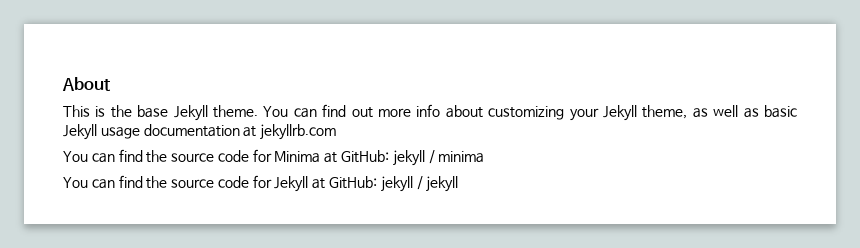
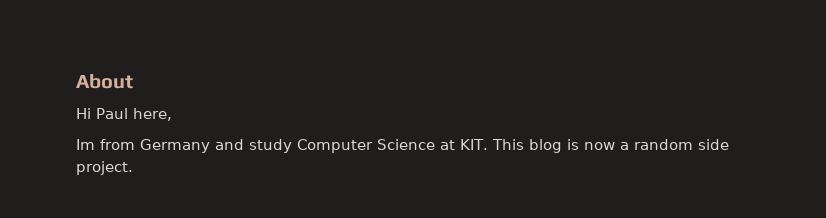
- This is the base Jekyll theme. You can find out more info about customizing your Jekyll theme, as well as basic Jekyll usage documentation at jekyllrb.com
- You can find the source code for Minima at GitHub: jekyll / minima
- You can find the source code for Jekyll at GitHub: jekyll / jekyll
+ Hi Paul here,
+ Im from Germany and study Computer Science at KIT. This blog is now a random side project.

